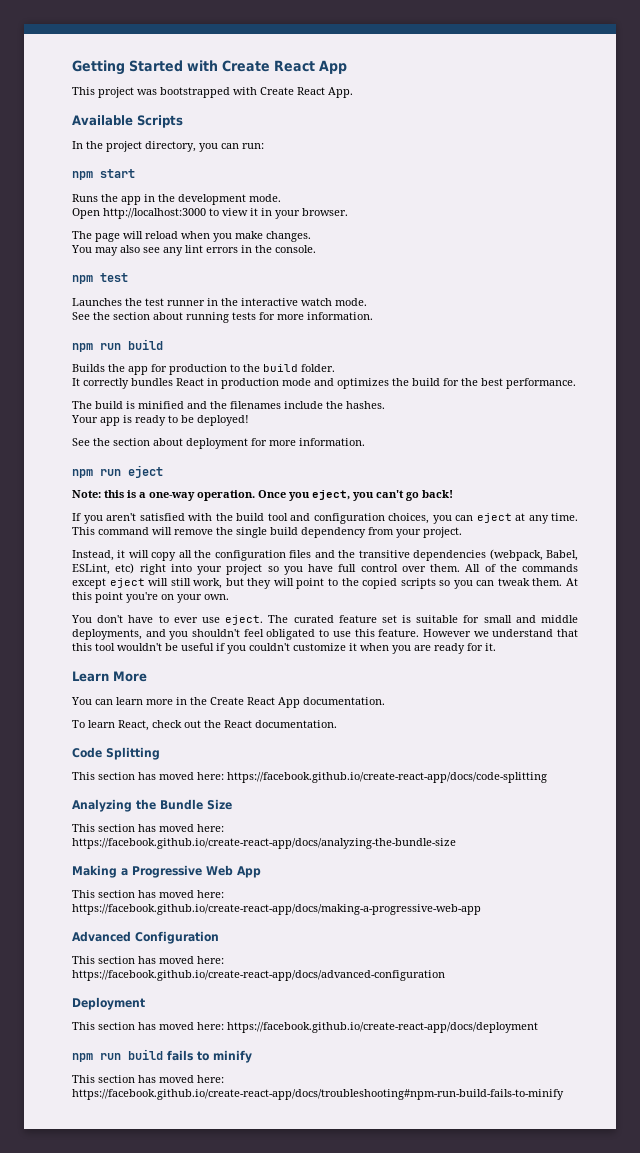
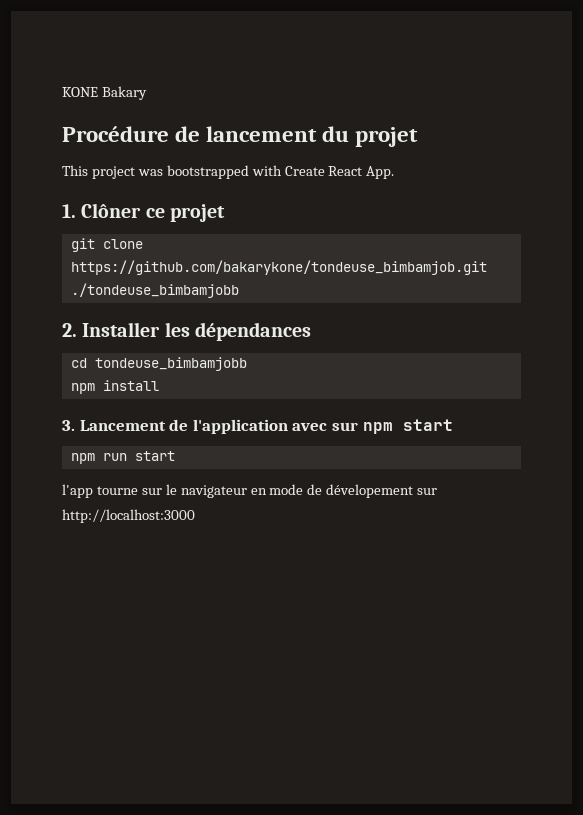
- Getting Started with Create React App
+ KONE Bakary
+ Procédure de lancement du projet
- Available Scripts
- In the project directory, you can run:
- npm start
- Runs the app in the development mode.
- Open http://localhost:3000 to view it in your browser.
- The page will reload when you make changes.
- You may also see any lint errors in the console.
- npm test
- Launches the test runner in the interactive watch mode.
- See the section about running tests for more information.
- npm run build
- Builds the app for production to the build folder.
- It correctly bundles React in production mode and optimizes the build for the best performance.
- The build is minified and the filenames include the hashes.
- Your app is ready to be deployed!
- See the section about deployment for more information.
- npm run eject
- Note: this is a one-way operation. Once you eject, you can't go back!
- If you aren't satisfied with the build tool and configuration choices, you can eject at any time. This command will remove the single build dependency from your project.
- Instead, it will copy all the configuration files and the transitive dependencies (webpack, Babel, ESLint, etc) right into your project so you have full control over them. All of the commands except eject will still work, but they will point to the copied scripts so you can tweak them. At this point you're on your own.
- You don't have to ever use eject. The curated feature set is suitable for small and middle deployments, and you shouldn't feel obligated to use this feature. However we understand that this tool wouldn't be useful if you couldn't customize it when you are ready for it.
- Learn More
- You can learn more in the Create React App documentation.
- To learn React, check out the React documentation.
- Code Splitting
- This section has moved here: https://facebook.github.io/create-react-app/docs/code-splitting
- Analyzing the Bundle Size
- This section has moved here: https://facebook.github.io/create-react-app/docs/analyzing-the-bundle-size
- Making a Progressive Web App
- This section has moved here: https://facebook.github.io/create-react-app/docs/making-a-progressive-web-app
- Advanced Configuration
- This section has moved here: https://facebook.github.io/create-react-app/docs/advanced-configuration
- Deployment
- This section has moved here: https://facebook.github.io/create-react-app/docs/deployment
- npm run build fails to minify
- This section has moved here: https://facebook.github.io/create-react-app/docs/troubleshooting#npm-run-build-fails-to-minify
+ 1. Clôner ce projet
+ git clone https://github.com/bakarykone/tondeuse_bimbamjob.git ./tondeuse_bimbamjobb
+ 2. Installer les dépendances
+ cd tondeuse_bimbamjobb
+ npm install
+ 3. Lancement de l'application avec sur npm start
+ npm run start
+ l'app tourne sur le navigateur en mode de dévelopement sur http://localhost:3000

